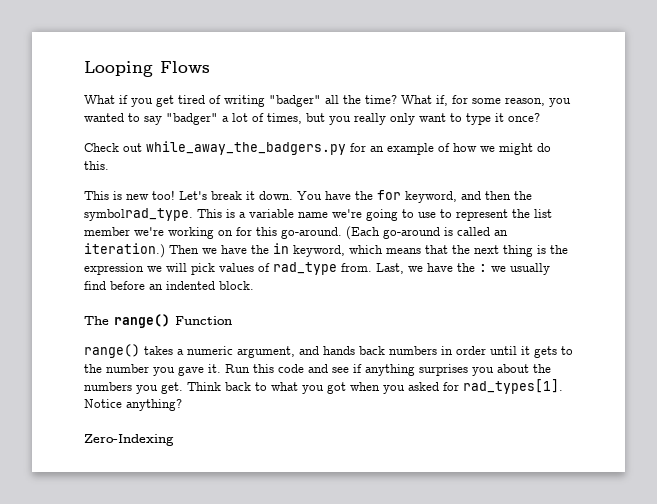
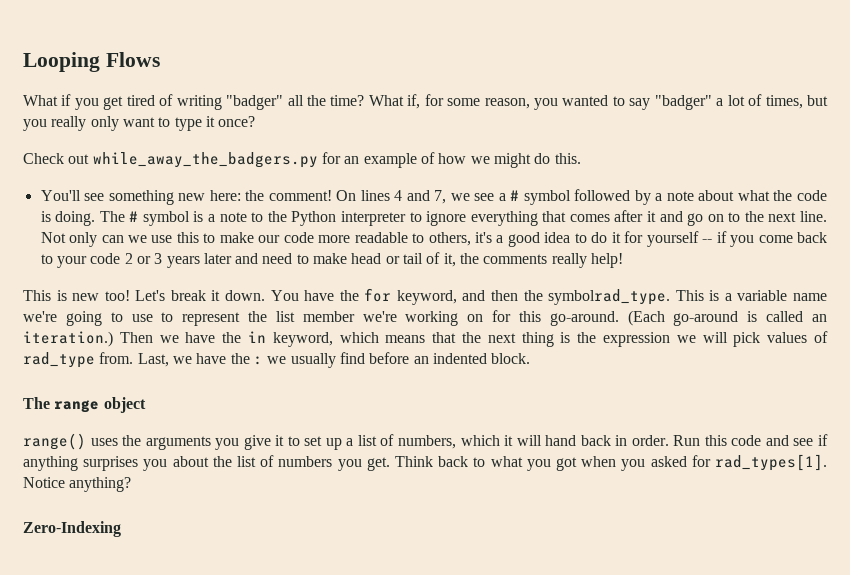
+ You'll see something new here: the comment! On lines 4 and 7, we see a # symbol followed by a note about what the code is doing. The # symbol is a note to the Python interpreter to ignore everything that comes after it and go on to the next line. Not only can we use this to make our code more readable to others, it's a good idea to do it for yourself -- if you come back to your code 2 or 3 years later and need to make head or tail of it, the comments really help!
- The range() Function
- range() takes a numeric argument, and hands back numbers in order until it gets to the number you gave it.
+ The range object
+ range() uses the arguments you give it to set up a list of numbers, which it will hand back in order.
- Run this code and see if anything surprises you about the numbers you get.
+ Run this code and see if anything surprises you about the list of numbers you get.

